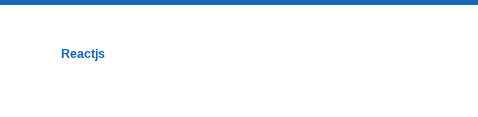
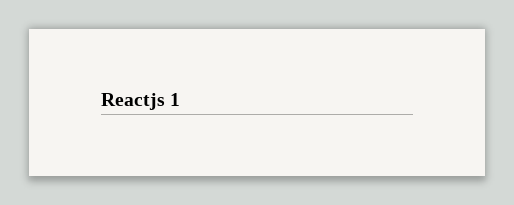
- Reactjs
+ Reactjs 1

